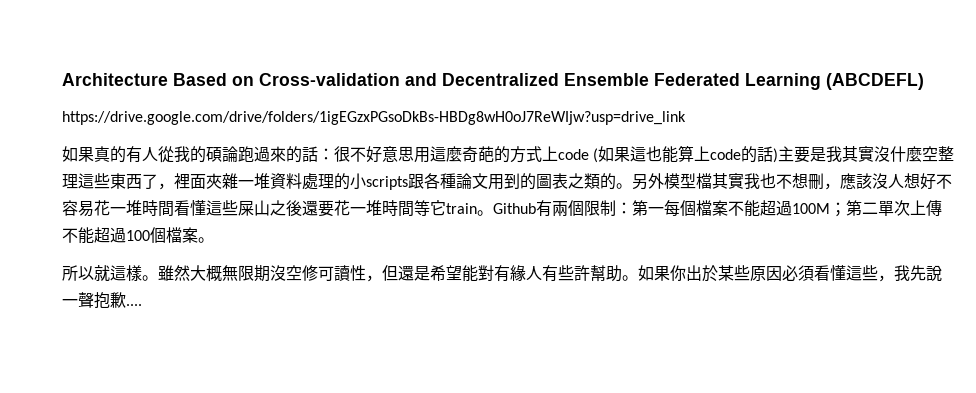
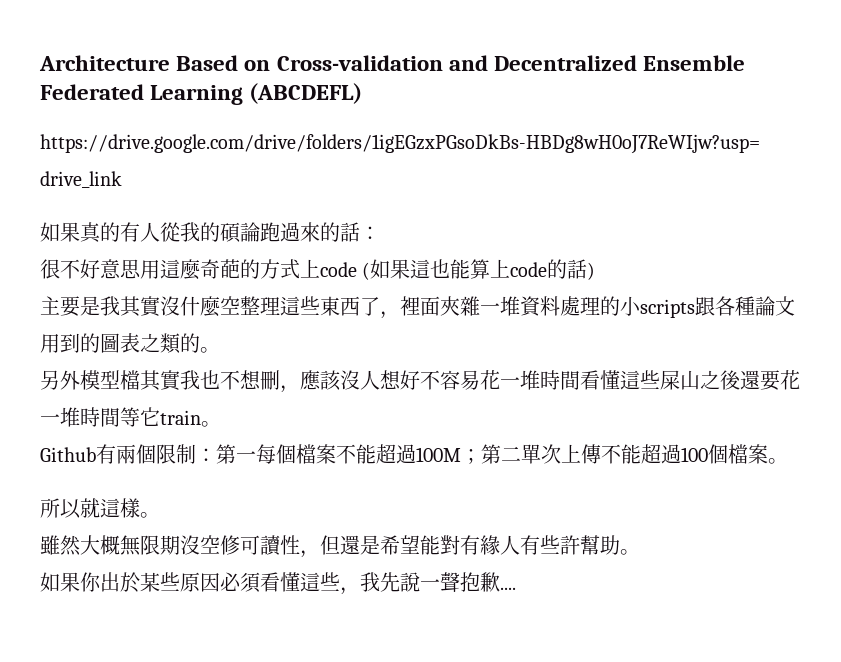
- 如果真的有人從我的碩論跑過來的話：很不好意思用這麼奇葩的方式上code (如果這也能算上code的話)主要是我其實沒什麼空整理這些東西了，裡面夾雜一堆資料處理的小scripts跟各種論文用到的圖表之類的。另外模型檔其實我也不想刪，應該沒人想好不容易花一堆時間看懂這些屎山之後還要花一堆時間等它train。Github有兩個限制：
+ 如果真的有人從我的碩論跑過來的話：
+ 很不好意思用這麼奇葩的方式上code (如果這也能算上code的話)
+ 主要是我其實沒什麼空整理這些東西了，裡面夾雜一堆資料處理的小scripts跟各種論文用到的圖表之類的。
+ 另外模型檔其實我也不想刪，應該沒人想好不容易花一堆時間看懂這些屎山之後還要花一堆時間等它train。
+ Github有兩個限制：
- 所以就這樣。雖然大概無限期沒空修可讀性，但還是希望能對有緣人有些許幫助。如果你出於某些原因必須看懂這些，我先說一聲抱歉....
+ 所以就這樣。
+ 雖然大概無限期沒空修可讀性，但還是希望能對有緣人有些許幫助。
+ 如果你出於某些原因必須看懂這些，我先說一聲抱歉....

